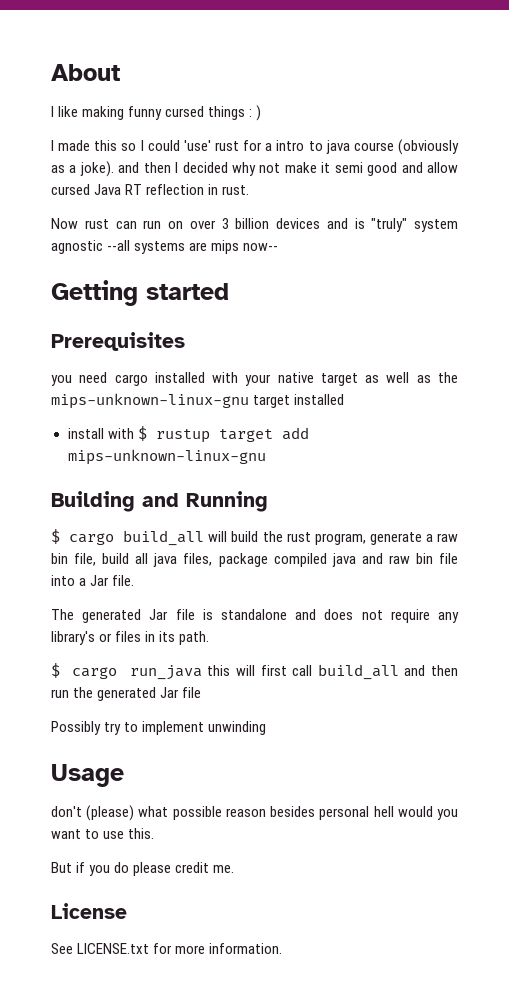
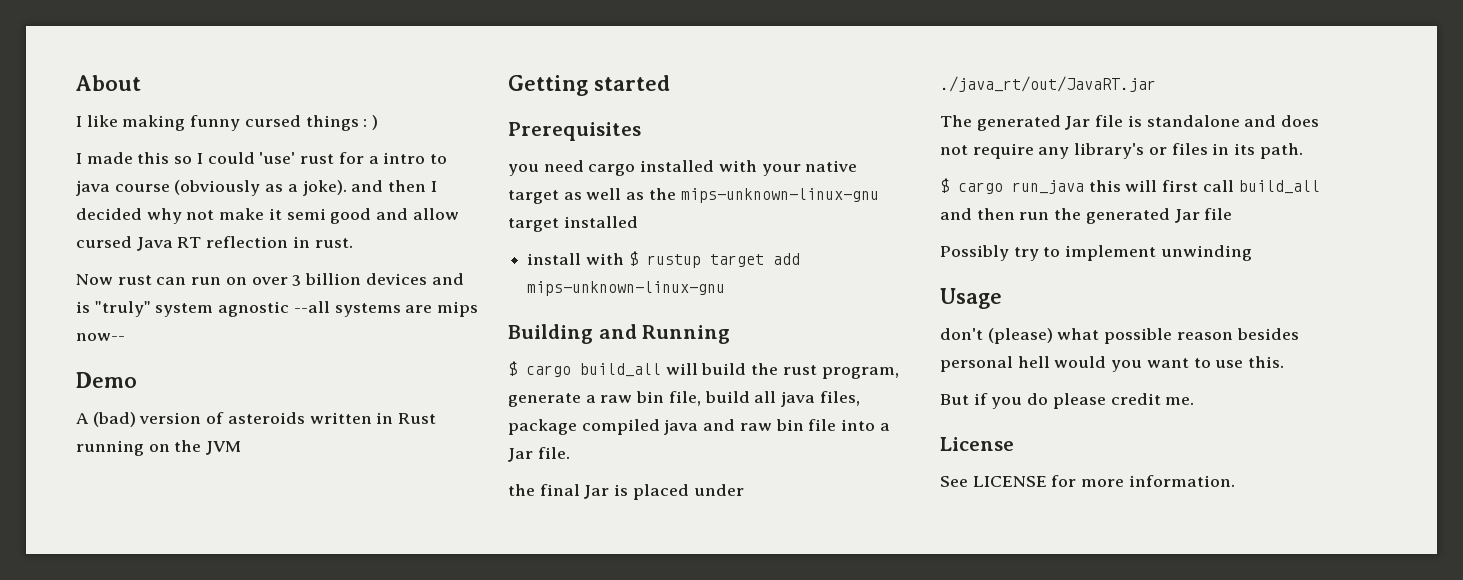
+ Demo
+ A (bad) version of asteroids written in Rust running on the JVM
+ the final Jar is placed under ./java_rt/out/JavaRT.jar
- See LICENSE.txt for more information.
+ See LICENSE for more information.

